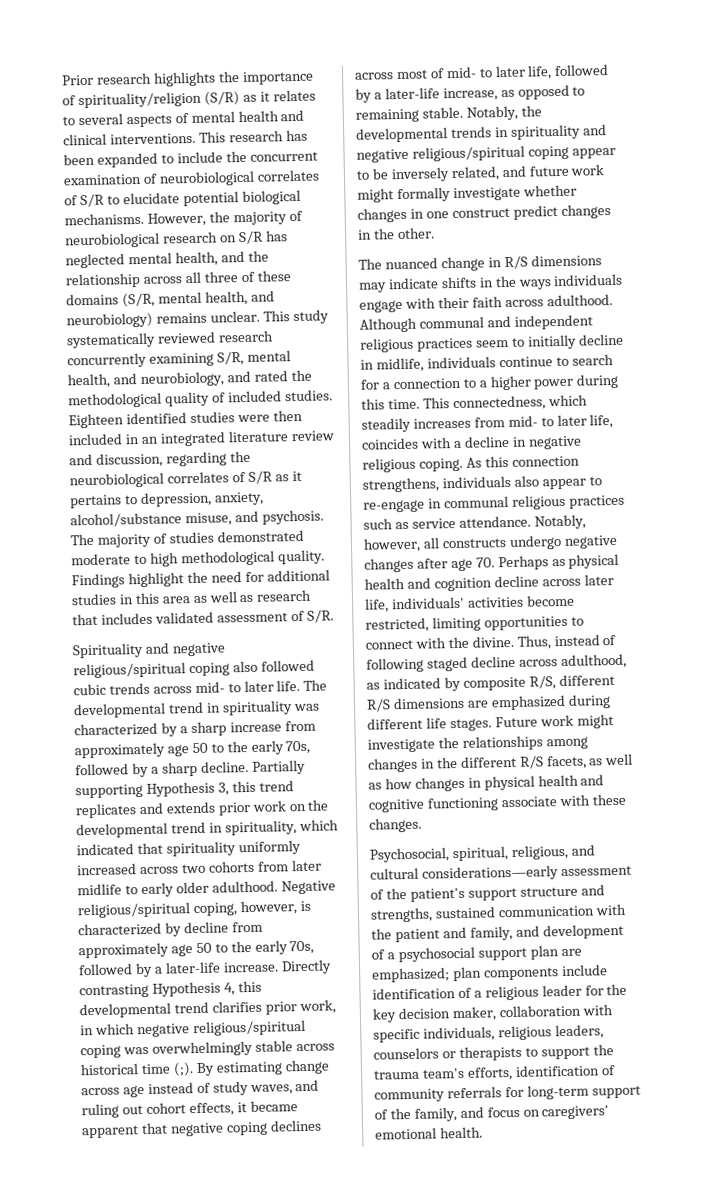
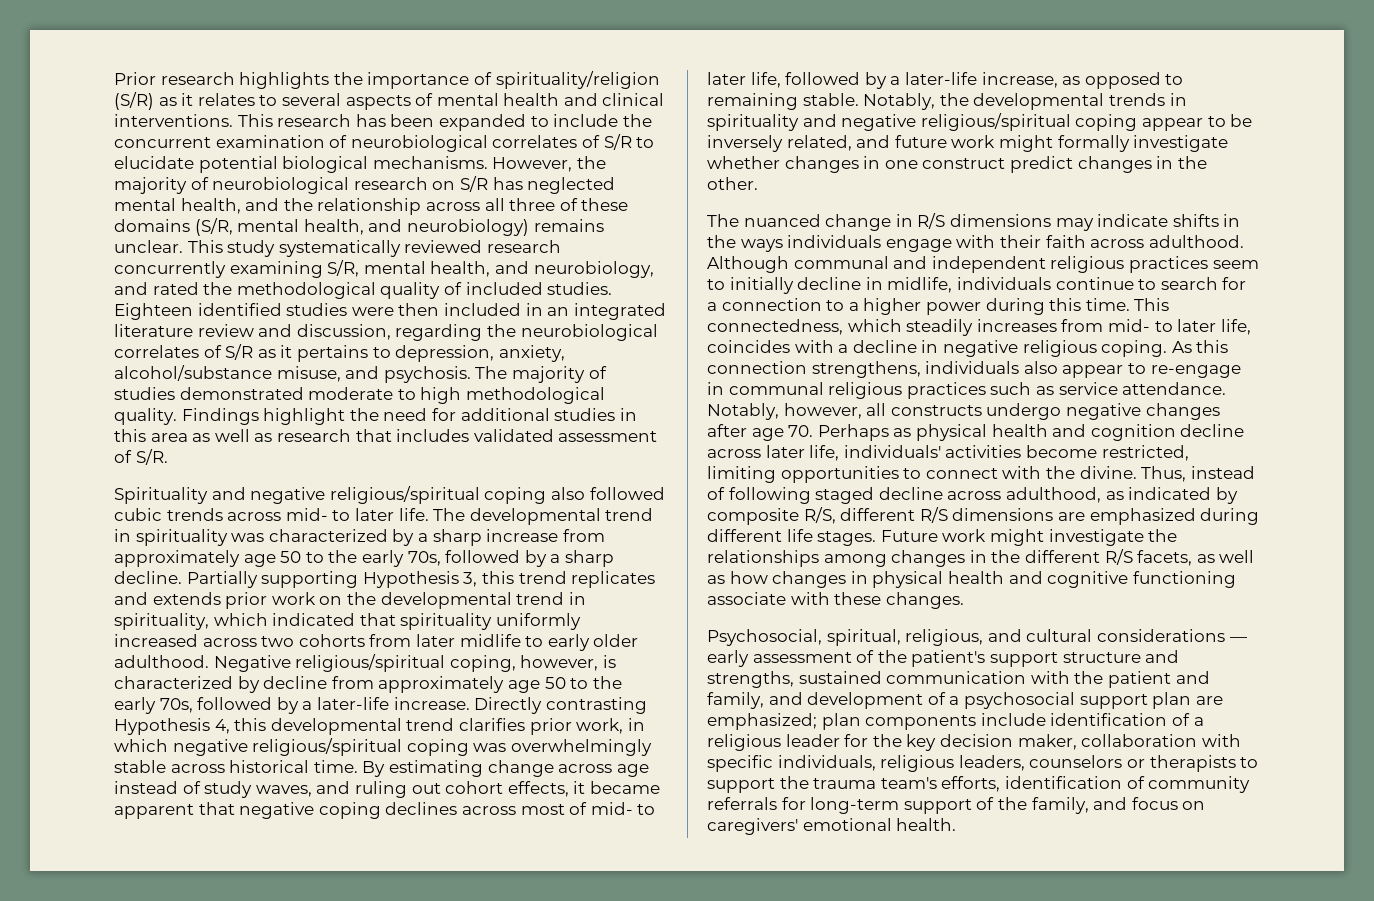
- Directly contrasting Hypothesis 4, this developmental trend clarifies prior work, in which negative religious/spiritual coping was overwhelmingly stable across historical time (;).
+ Directly contrasting Hypothesis 4, this developmental trend clarifies prior work, in which negative religious/spiritual coping was overwhelmingly stable across historical time.
- Psychosocial, spiritual, religious, and cultural considerations—early assessment of the patient's support structure and strengths, sustained communication with the patient and family, and development of a psychosocial support plan are emphasized;
+ Psychosocial, spiritual, religious, and cultural considerations — early assessment of the patient's support structure and strengths, sustained communication with the patient and family, and development of a psychosocial support plan are emphasized;

